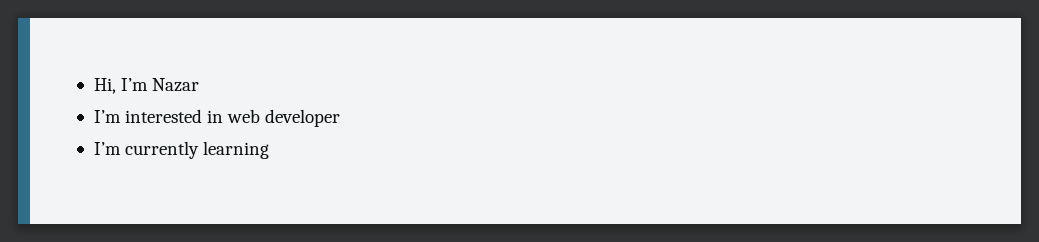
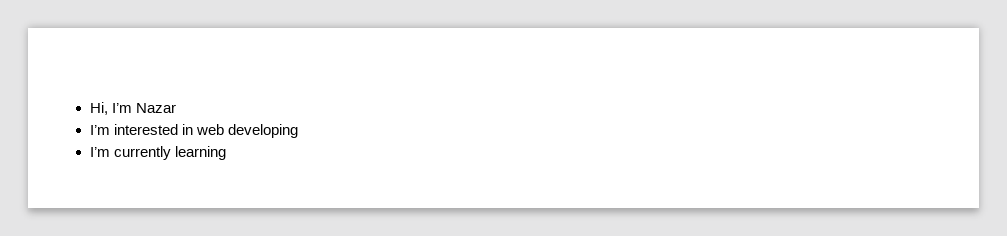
- I’m interested in web developer
+ I’m interested in web developing

